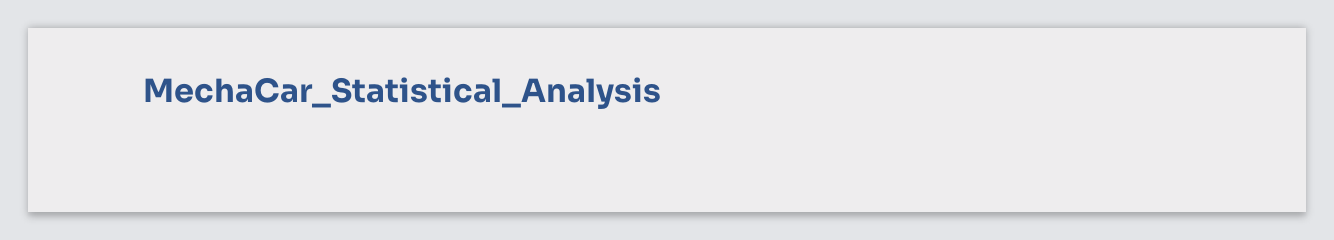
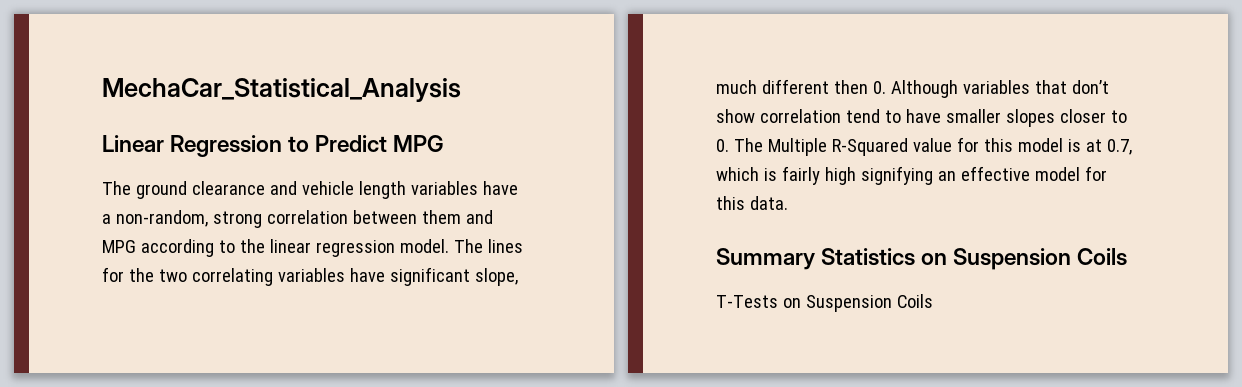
+ Linear Regression to Predict MPG
+ The ground clearance and vehicle length variables have a non-random, strong correlation between them and MPG according to the linear regression model. The lines for the two correlating variables have significant slope, much different then 0. Although variables that don’t show correlation tend to have smaller slopes closer to 0. The Multiple R-Squared value for this model is at 0.7, which is fairly high signifying an effective model for this data.
+ Summary Statistics on Suspension Coils
+ T-Tests on Suspension Coils

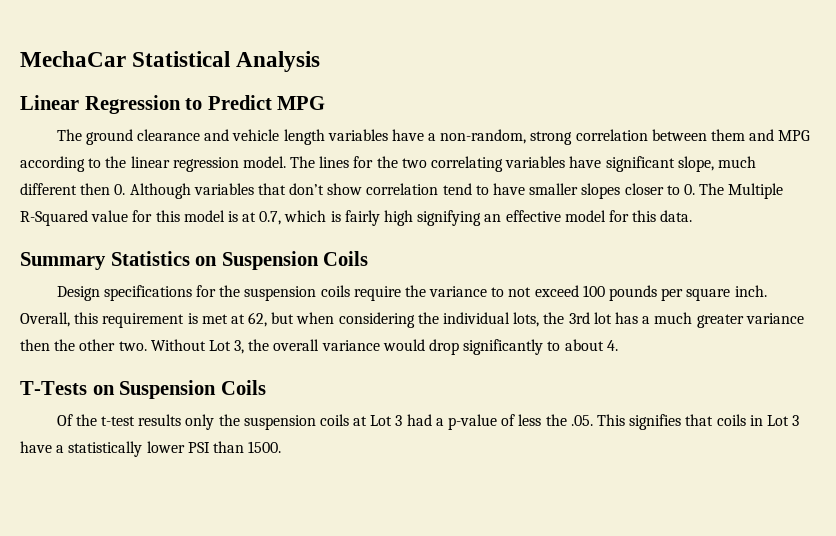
- MechaCar_Statistical_Analysis
+ MechaCar Statistical Analysis
+ Design specifications for the suspension coils require the variance to not exceed 100 pounds per square inch. Overall, this requirement is met at 62, but when considering the individual lots, the 3rd lot has a much greater variance then the other two. Without Lot 3, the overall variance would drop significantly to about 4.
  T-Tests on Suspension Coils
+ Of the t-test results only the suspension coils at Lot 3 had a p-value of less the .05. This signifies that coils in Lot 3 have a statistically lower PSI than 1500.

